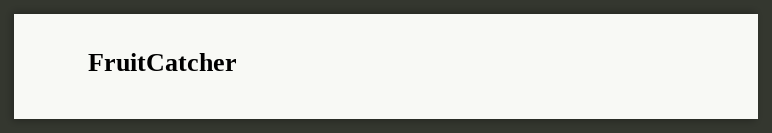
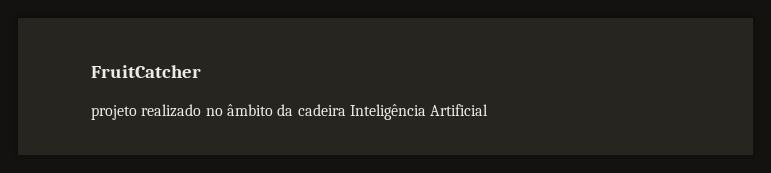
+ projeto realizado no âmbito da cadeira Inteligência Artificial

